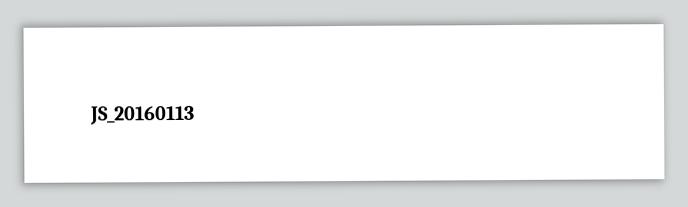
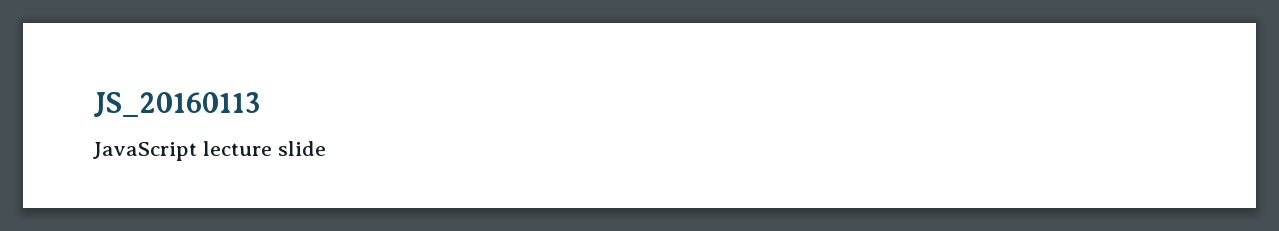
+ JavaScript lecture slide

